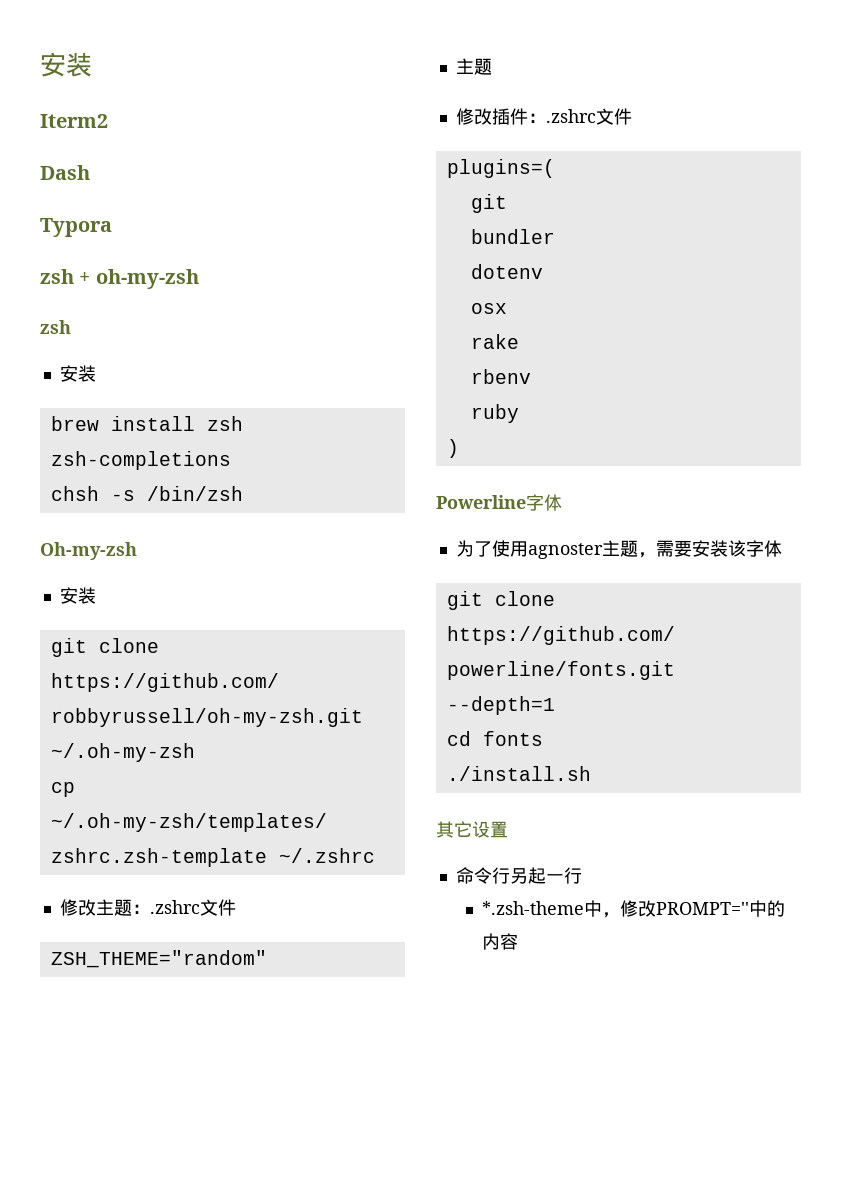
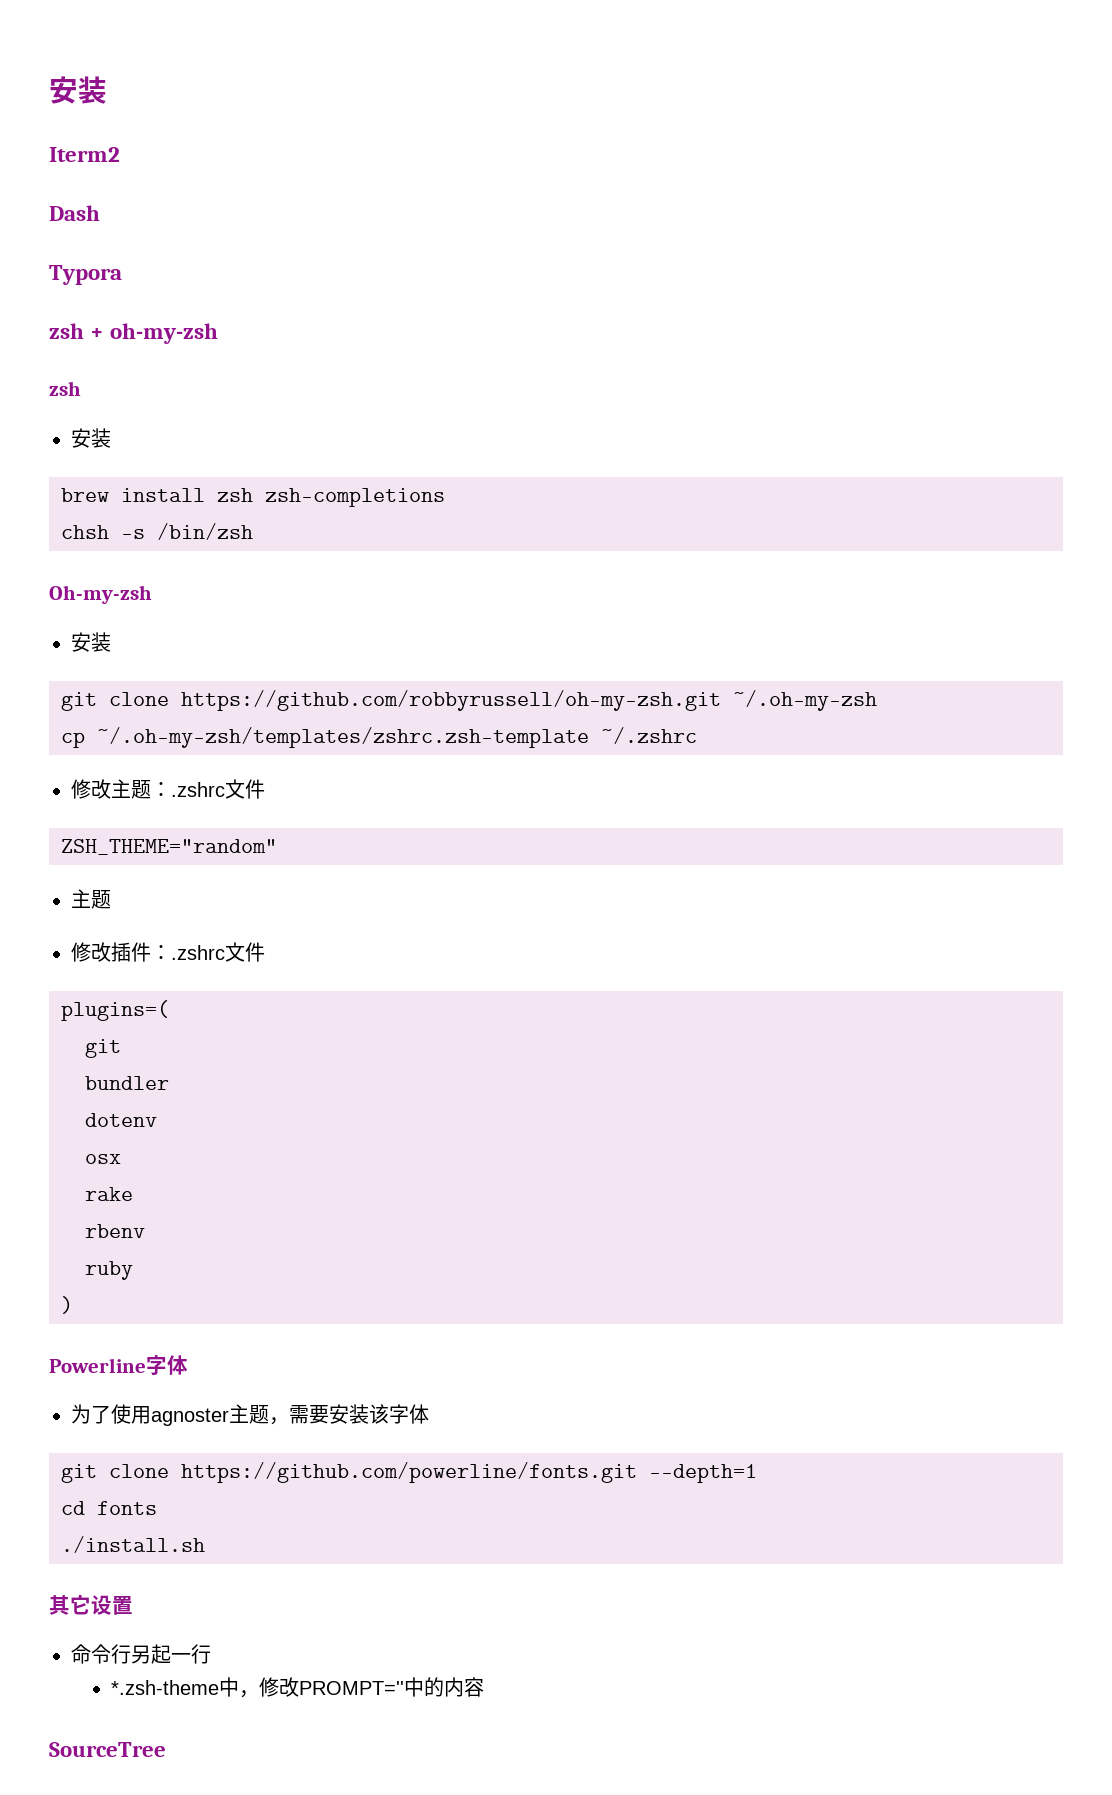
+ SourceTree

